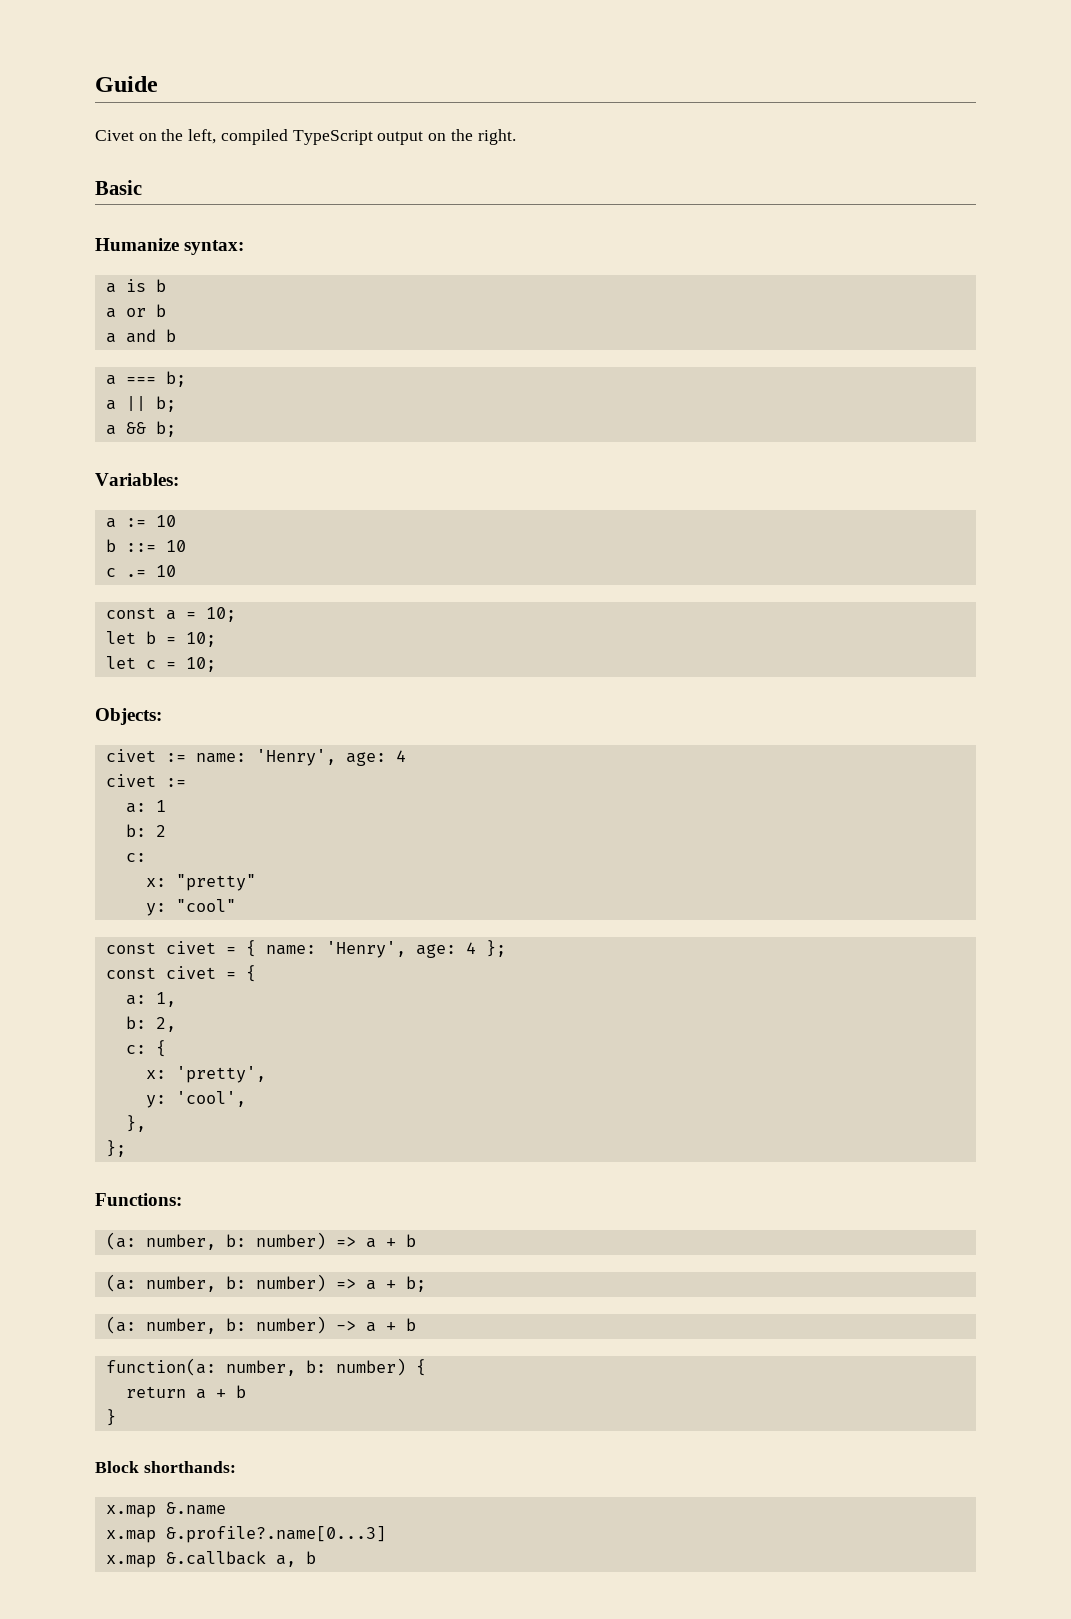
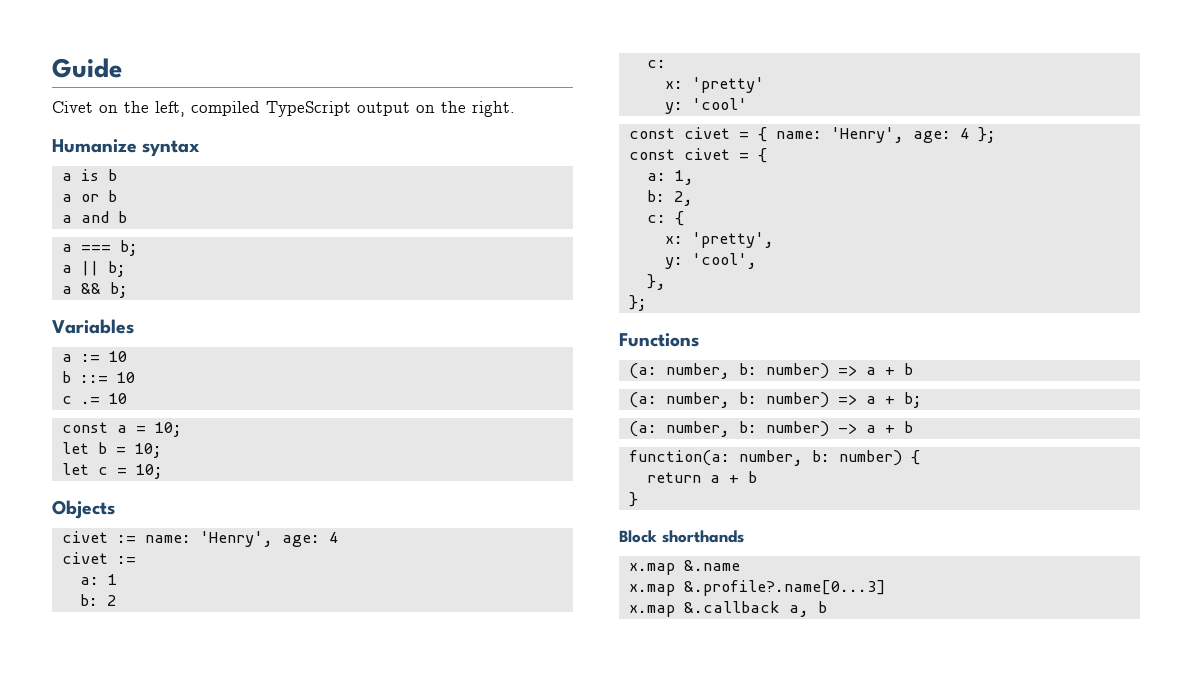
- Basic
- Humanize syntax:
+ Humanize syntax
- Variables:
+ Variables
- Objects:
+ Objects
- x: "pretty"
- y: "cool"
+ x: 'pretty'
+ y: 'cool'
- Functions:
+ Functions
- Block shorthands:
+ Block shorthands

